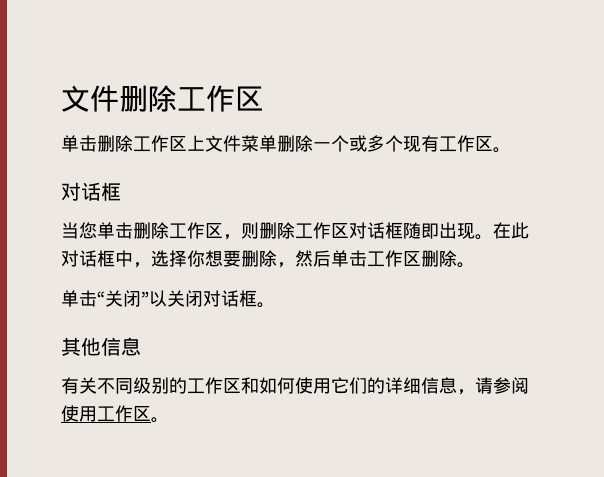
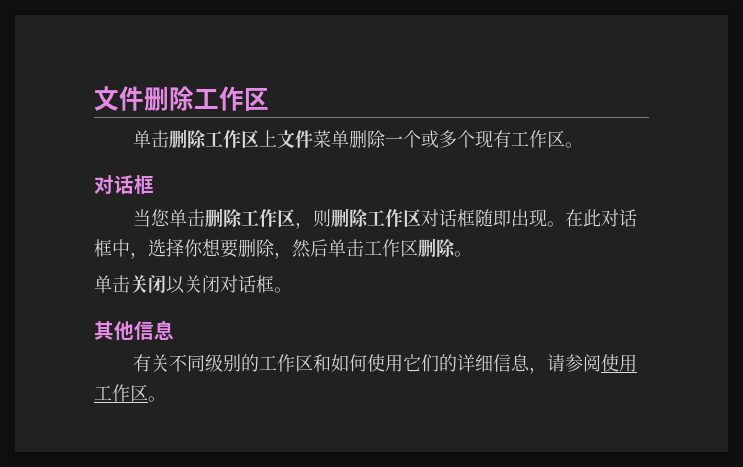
- 单击“关闭”以关闭对话框。
+ 单击关闭以关闭对话框。

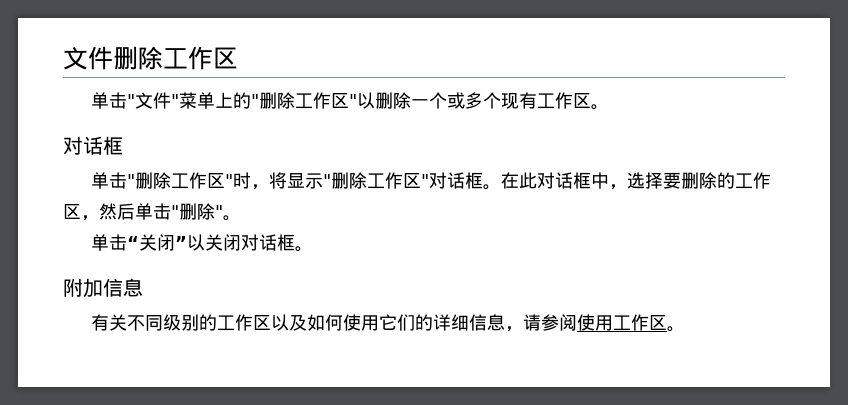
- 单击删除工作区上文件菜单删除一个或多个现有工作区。
+ 单击"文件"菜单上的"删除工作区"以删除一个或多个现有工作区。
- 当您单击删除工作区，则删除工作区对话框随即出现。
+ 单击"删除工作区"时，将显示"删除工作区"对话框。
- 在此对话框中，选择你想要删除，然后单击工作区删除。
+ 在此对话框中，选择要删除的工作区，然后单击"删除"。
- 单击关闭以关闭对话框。
+ 单击“关闭”以关闭对话框。
- 其他信息
+ 附加信息
- 有关不同级别的工作区和如何使用它们的详细信息，请参阅使用工作区。
+ 有关不同级别的工作区以及如何使用它们的详细信息，请参阅使用工作区。

